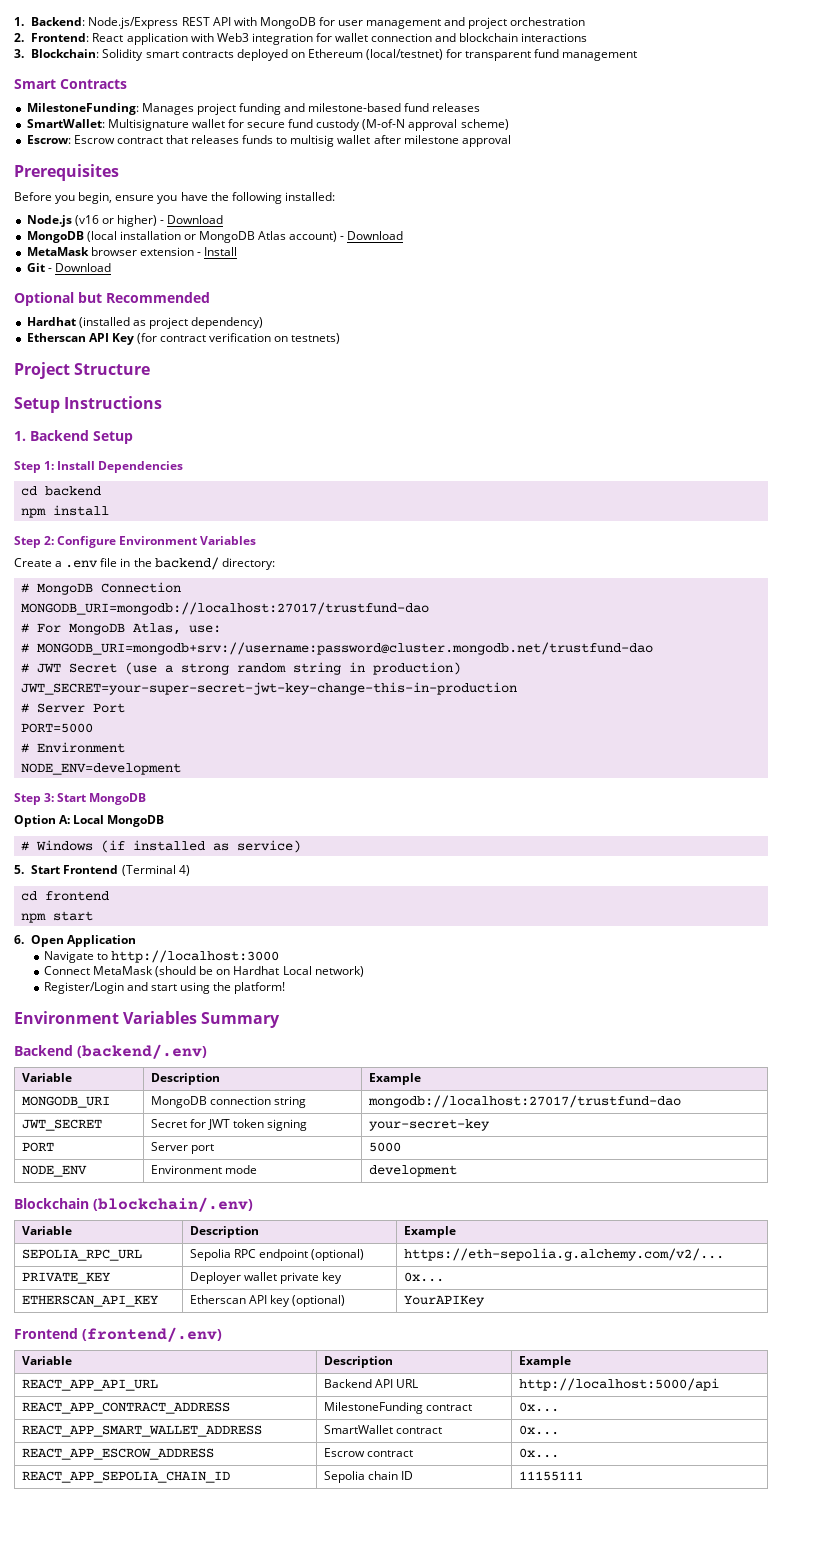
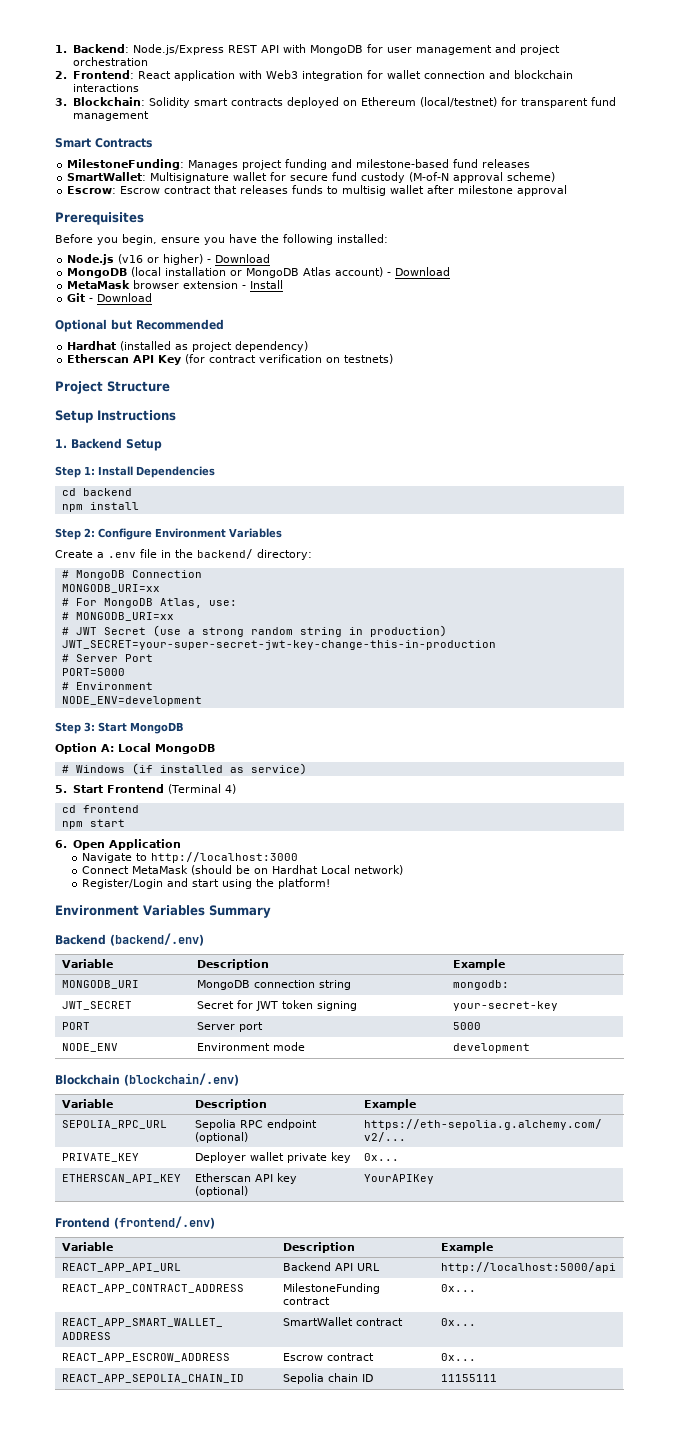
  # MongoDB Connection
- MONGODB_URI=mongodb://localhost:27017/trustfund-dao
+ MONGODB_URI=xx
- # MONGODB_URI=mongodb+srv://username:password@cluster.mongodb.net/trustfund-dao
+ # MONGODB_URI=xx
- MONGODB_URI | MongoDB connection string | mongodb://localhost:27017/trustfund-dao
+ MONGODB_URI | MongoDB connection string | mongodb:

